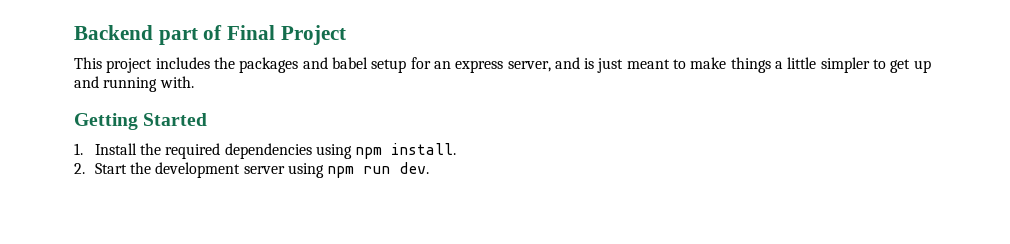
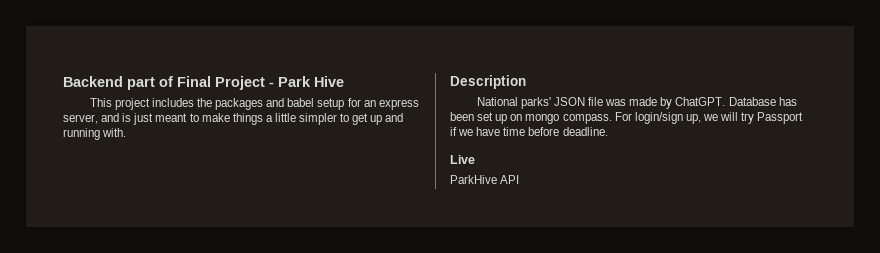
- Backend part of Final Project
+ Backend part of Final Project - Park Hive
- Getting Started
- 1. Install the required dependencies using npm install.
- 2. Start the development server using npm run dev.
+ Description
+ National parks' JSON file was made by ChatGPT. Database has been set up on mongo compass. For login/sign up, we will try Passport if we have time before deadline.
+ Live
+ ParkHive API

